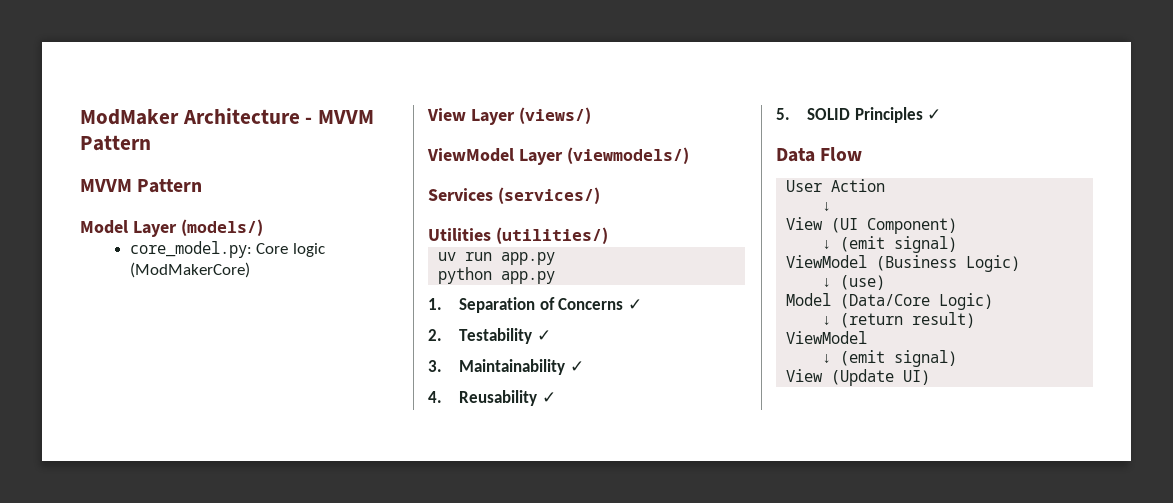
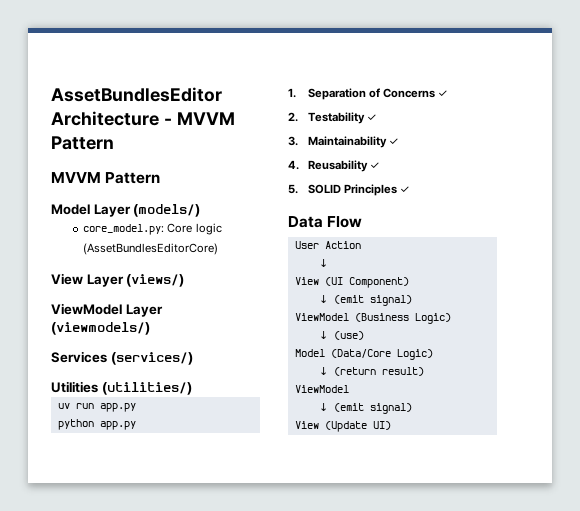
- ModMaker Architecture - MVVM Pattern
+ AssetBundlesEditor Architecture - MVVM Pattern
- core_model.py: Core logic (ModMakerCore)
+ core_model.py: Core logic (AssetBundlesEditorCore)

